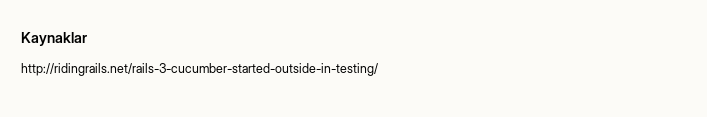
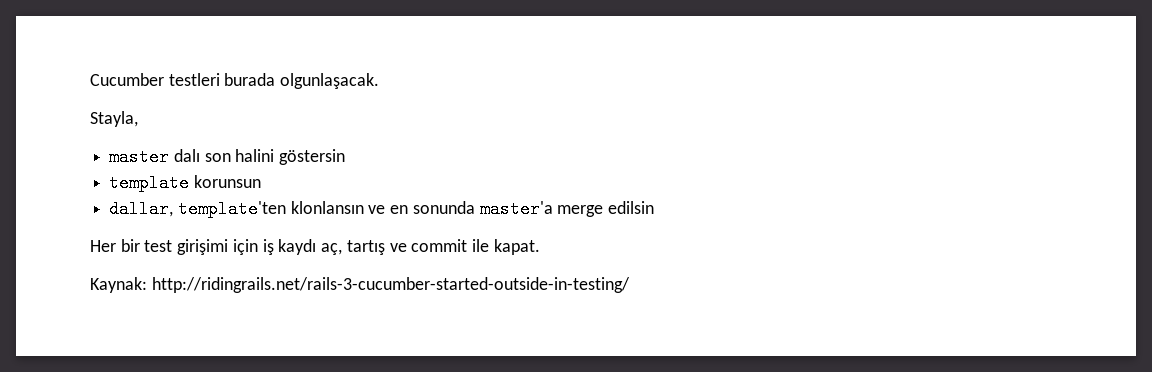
- Kaynaklar
- http://ridingrails.net/rails-3-cucumber-started-outside-in-testing/
+ Cucumber testleri burada olgunlaşacak.
+ Stayla,
+ master dalı son halini göstersin
+ template korunsun
+ dallar, template'ten klonlansın ve en sonunda master'a merge edilsin
+ Her bir test girişimi için iş kaydı aç, tartış ve commit ile kapat.
+ Kaynak: http://ridingrails.net/rails-3-cucumber-started-outside-in-testing/

